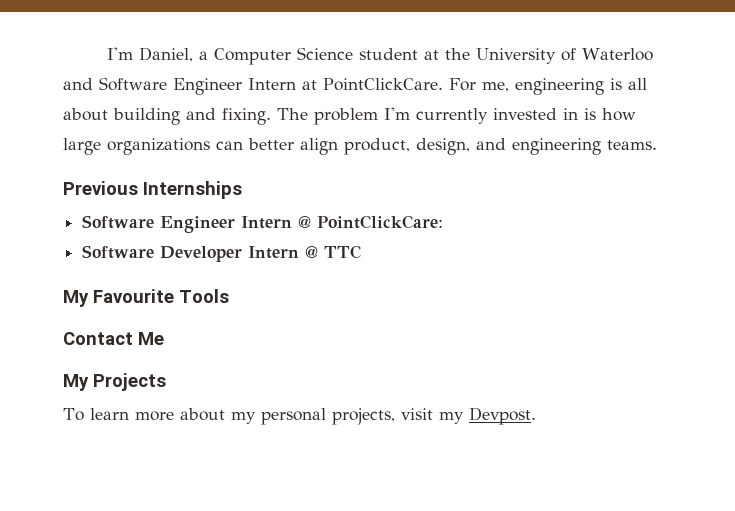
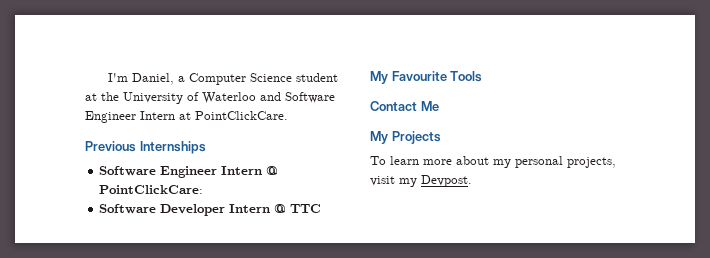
- For me, engineering is all about building and fixing. The problem I'm currently invested in is how large organizations can better align product, design, and engineering teams.

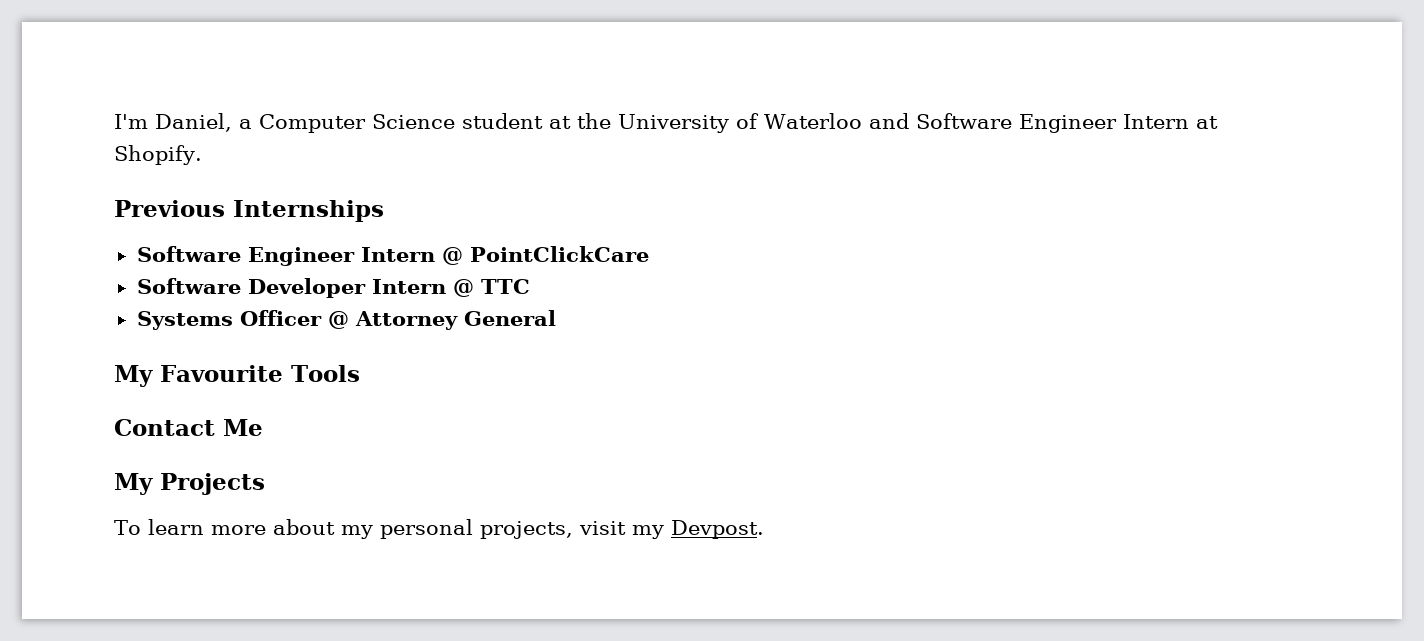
- I'm Daniel, a Computer Science student at the University of Waterloo and Software Engineer Intern at PointClickCare.
+ I'm Daniel, a Computer Science student at the University of Waterloo and Software Engineer Intern at Shopify.
- Software Engineer Intern @ PointClickCare:
+ Software Engineer Intern @ PointClickCare
+ Systems Officer @ Attorney General

